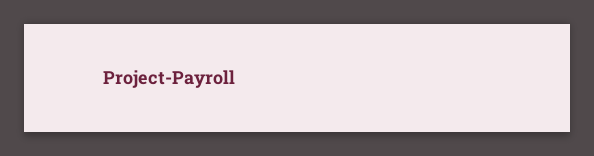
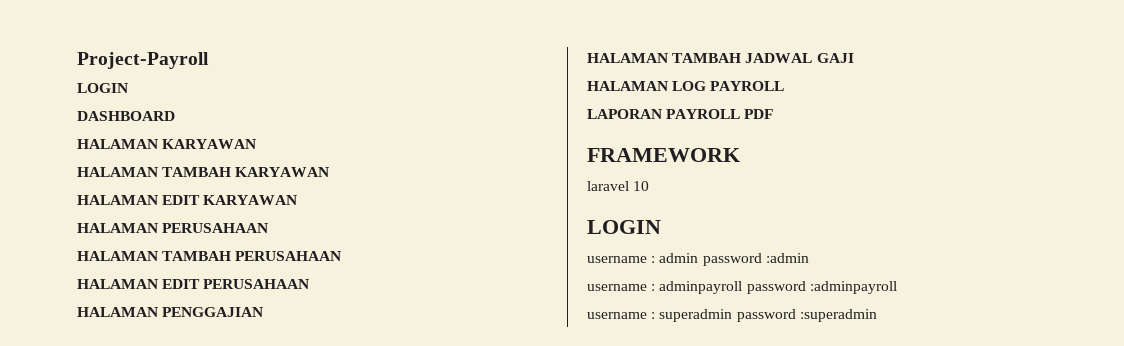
  Project-Payroll
+ LOGIN
+ DASHBOARD
+ HALAMAN KARYAWAN
+ HALAMAN TAMBAH KARYAWAN
+ HALAMAN EDIT KARYAWAN
+ HALAMAN PERUSAHAAN
+ HALAMAN TAMBAH PERUSAHAAN
+ HALAMAN EDIT PERUSAHAAN
+ HALAMAN PENGGAJIAN
+ HALAMAN TAMBAH JADWAL GAJI
+ HALAMAN LOG PAYROLL
+ LAPORAN PAYROLL PDF
+ FRAMEWORK
+ laravel 10
+ LOGIN
+ username : admin password :admin
+ username : adminpayroll password :adminpayroll
+ username : superadmin password :superadmin

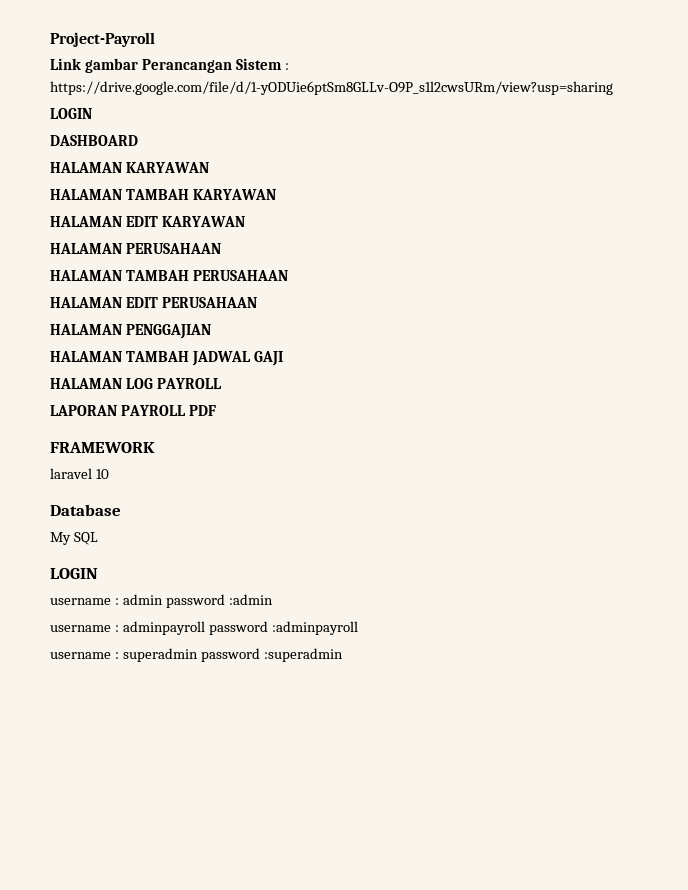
+ Link gambar Perancangan Sistem : https://drive.google.com/file/d/1-yODUie6ptSm8GLLv-O9P_s1l2cwsURm/view?usp=sharing
+ Database
+ My SQL

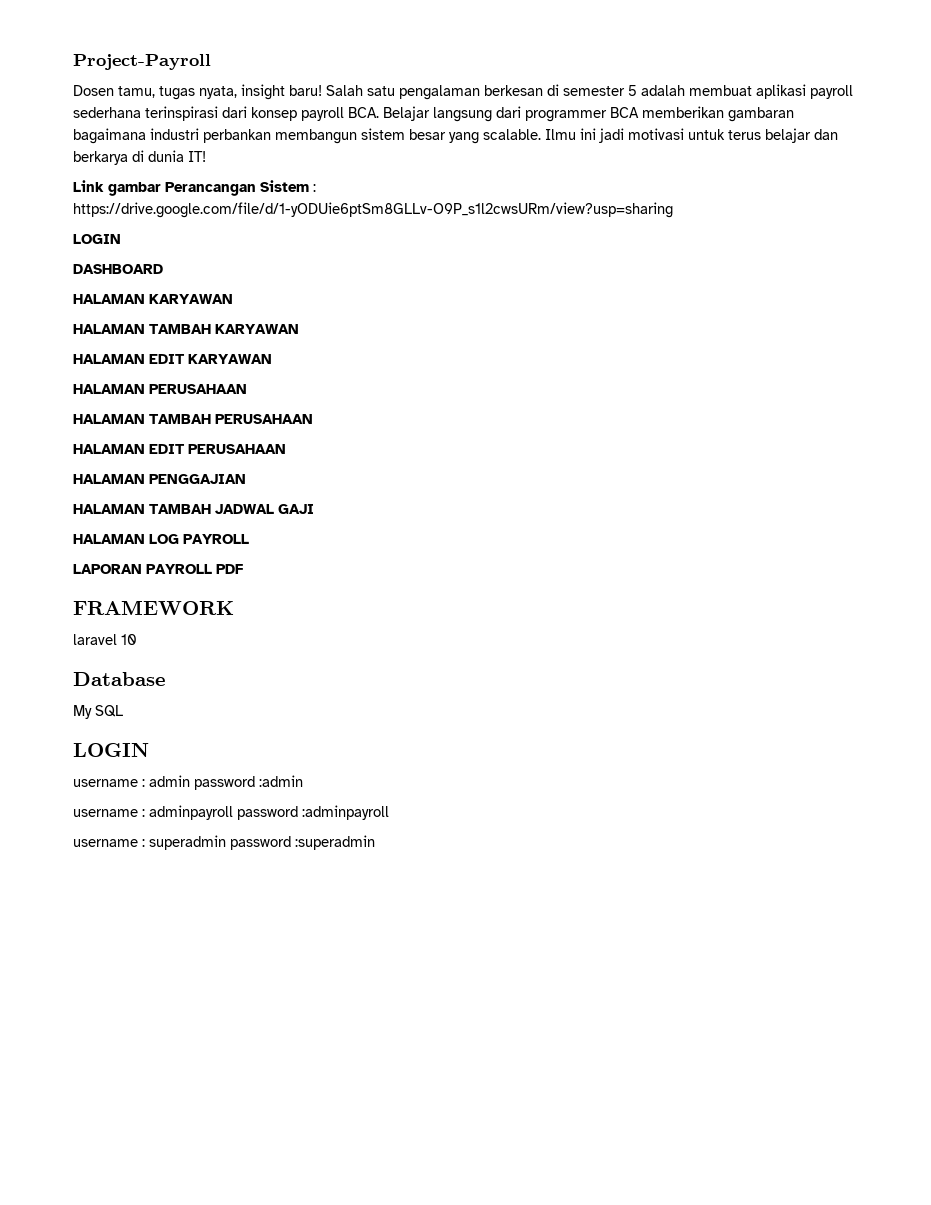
+ Dosen tamu, tugas nyata, insight baru! Salah satu pengalaman berkesan di semester 5 adalah membuat aplikasi payroll sederhana terinspirasi dari konsep payroll BCA. Belajar langsung dari programmer BCA memberikan gambaran bagaimana industri perbankan membangun sistem besar yang scalable. Ilmu ini jadi motivasi untuk terus belajar dan berkarya di dunia IT!

